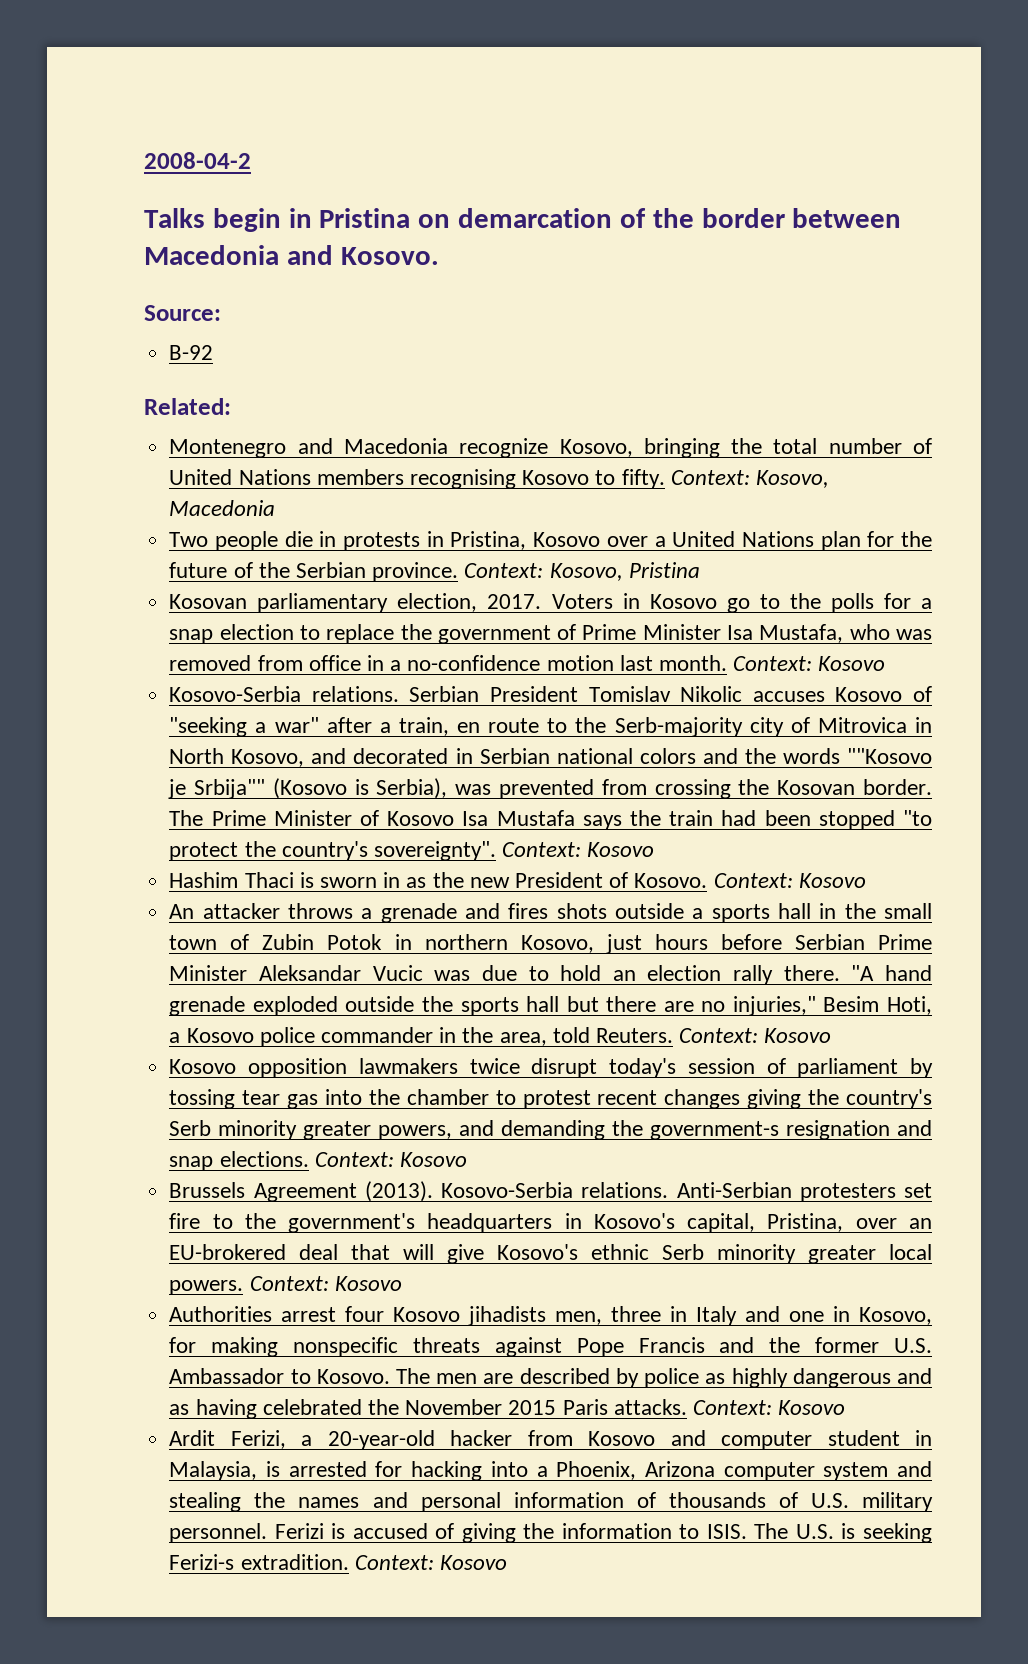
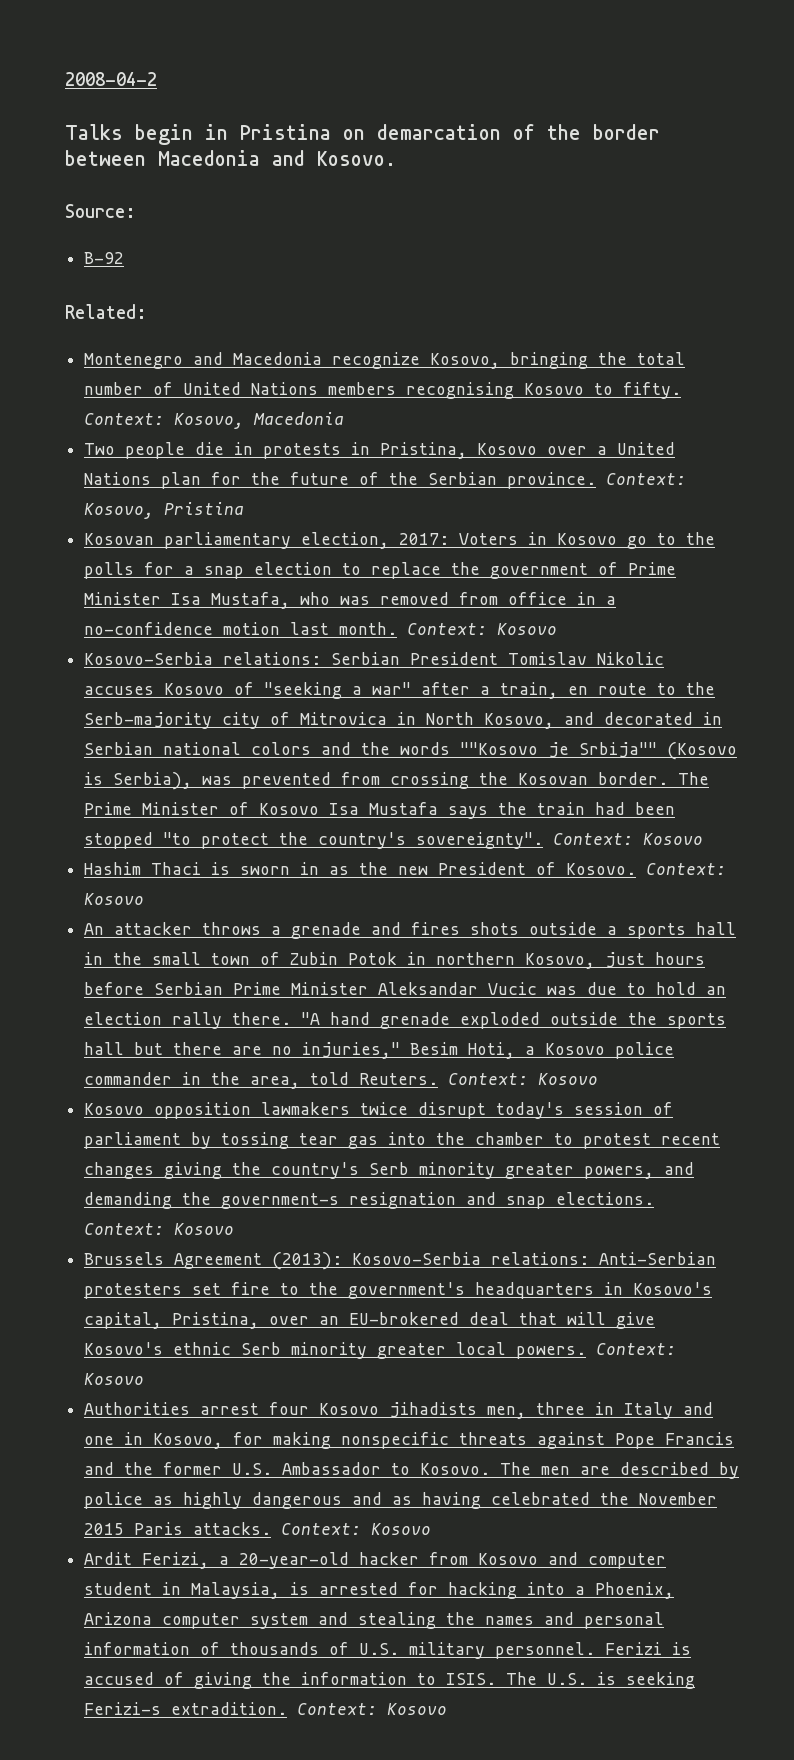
- Kosovan parliamentary election, 2017. Voters in Kosovo go to the polls for a snap election to replace the government of Prime Minister Isa Mustafa, who was removed from office in a no-confidence motion last month.
+ Kosovan parliamentary election, 2017: Voters in Kosovo go to the polls for a snap election to replace the government of Prime Minister Isa Mustafa, who was removed from office in a no-confidence motion last month.
- Kosovo-Serbia relations. Serbian President Tomislav Nikolic accuses Kosovo of "seeking a war" after a train, en route to the Serb-majority city of Mitrovica in North Kosovo, and decorated in Serbian national colors and the words ""Kosovo je Srbija"" (Kosovo is Serbia), was prevented from crossing the Kosovan border.
+ Kosovo-Serbia relations: Serbian President Tomislav Nikolic accuses Kosovo of "seeking a war" after a train, en route to the Serb-majority city of Mitrovica in North Kosovo, and decorated in Serbian national colors and the words ""Kosovo je Srbija"" (Kosovo is Serbia), was prevented from crossing the Kosovan border.
- Brussels Agreement (2013). Kosovo-Serbia relations. Anti-Serbian protesters set fire to the government's headquarters in Kosovo's capital, Pristina, over an EU-brokered deal that will give Kosovo's ethnic Serb minority greater local powers.
+ Brussels Agreement (2013): Kosovo-Serbia relations: Anti-Serbian protesters set fire to the government's headquarters in Kosovo's capital, Pristina, over an EU-brokered deal that will give Kosovo's ethnic Serb minority greater local powers.

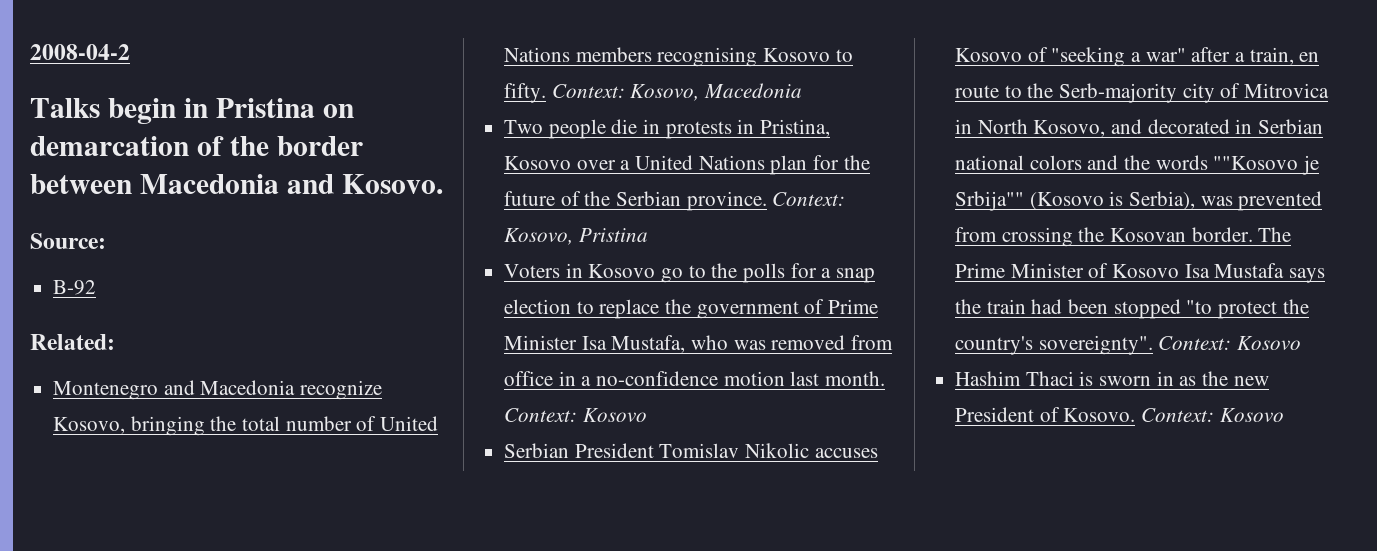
- Kosovan parliamentary election, 2017: Voters in Kosovo go to the polls for a snap election to replace the government of Prime Minister Isa Mustafa, who was removed from office in a no-confidence motion last month.
+ Voters in Kosovo go to the polls for a snap election to replace the government of Prime Minister Isa Mustafa, who was removed from office in a no-confidence motion last month.
- Kosovo-Serbia relations: Serbian President Tomislav Nikolic accuses Kosovo of "seeking a war" after a train, en route to the Serb-majority city of Mitrovica in North Kosovo, and decorated in Serbian national colors and the words ""Kosovo je Srbija"" (Kosovo is Serbia), was prevented from crossing the Kosovan border.
+ Serbian President Tomislav Nikolic accuses Kosovo of "seeking a war" after a train, en route to the Serb-majority city of Mitrovica in North Kosovo, and decorated in Serbian national colors and the words ""Kosovo je Srbija"" (Kosovo is Serbia), was prevented from crossing the Kosovan border.
- An attacker throws a grenade and fires shots outside a sports hall in the small town of Zubin Potok in northern Kosovo, just hours before Serbian Prime Minister Aleksandar Vucic was due to hold an election rally there. "A hand grenade exploded outside the sports hall but there are no injuries," Besim Hoti, a Kosovo police commander in the area, told Reuters. Context: Kosovo
- Kosovo opposition lawmakers twice disrupt today's session of parliament by tossing tear gas into the chamber to protest recent changes giving the country's Serb minority greater powers, and demanding the government-s resignation and snap elections. Context: Kosovo
- Brussels Agreement (2013): Kosovo-Serbia relations: Anti-Serbian protesters set fire to the government's headquarters in Kosovo's capital, Pristina, over an EU-brokered deal that will give Kosovo's ethnic Serb minority greater local powers. Context: Kosovo
- Authorities arrest four Kosovo jihadists men, three in Italy and one in Kosovo, for making nonspecific threats against Pope Francis and the former U.S. Ambassador to Kosovo. The men are described by police as highly dangerous and as having celebrated the November 2015 Paris attacks. Context: Kosovo
- Ardit Ferizi, a 20-year-old hacker from Kosovo and computer student in Malaysia, is arrested for hacking into a Phoenix, Arizona computer system and stealing the names and personal information of thousands of U.S. military personnel. Ferizi is accused of giving the information to ISIS. The U.S. is seeking Ferizi-s extradition. Context: Kosovo

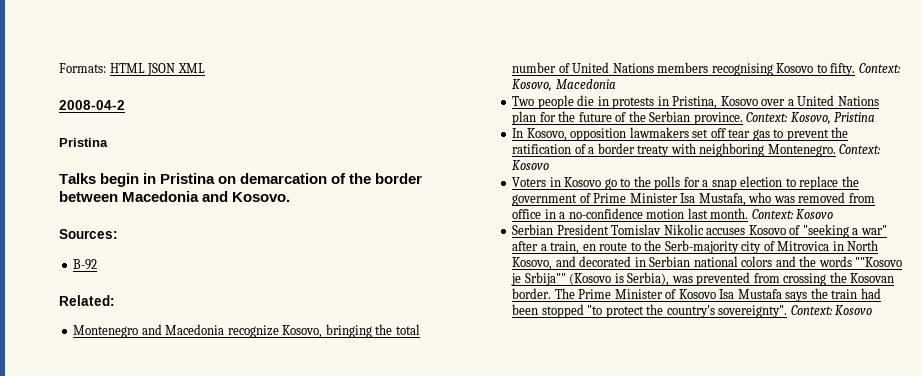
+ Formats: HTML JSON XML
  2008-04-2
+ Pristina
- Source:
+ Sources:
+ In Kosovo, opposition lawmakers set off tear gas to prevent the ratification of a border treaty with neighboring Montenegro. Context: Kosovo
- Hashim Thaci is sworn in as the new President of Kosovo. Context: Kosovo

